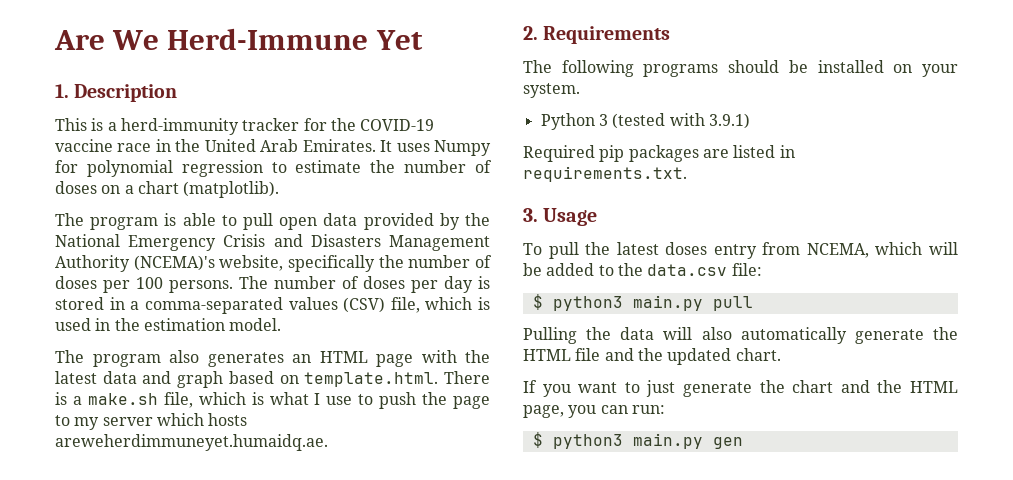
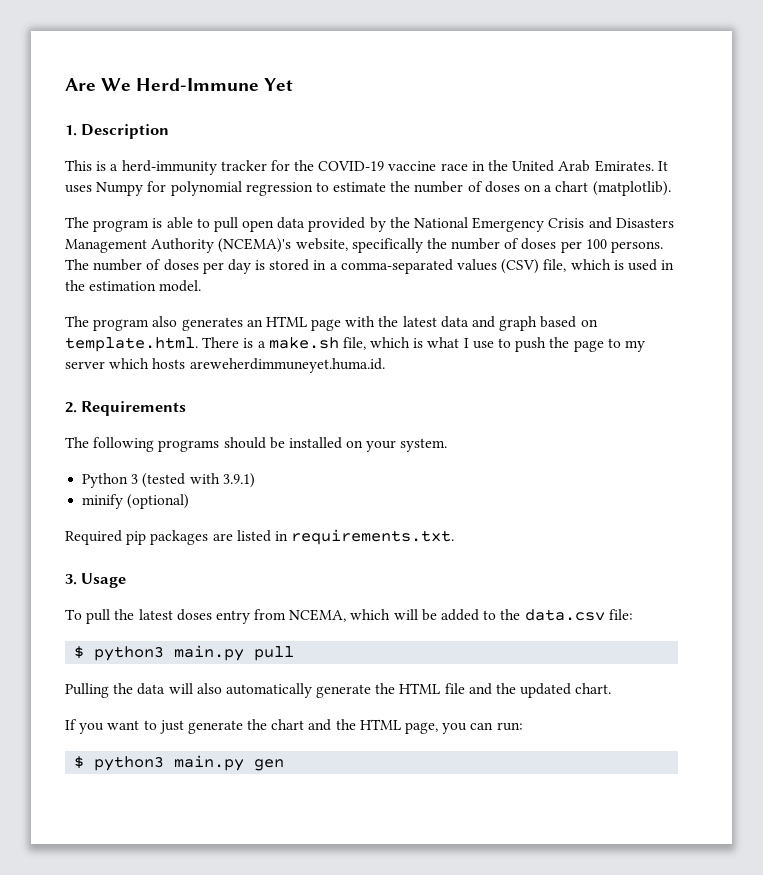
- The program also generates an HTML page with the latest data and graph based on template.html. There is a make.sh file, which is what I use to push the page to my server which hosts areweherdimmuneyet.humaidq.ae.
+ The program also generates an HTML page with the latest data and graph based on template.html. There is a make.sh file, which is what I use to push the page to my server which hosts areweherdimmuneyet.huma.id.
+ minify (optional)

